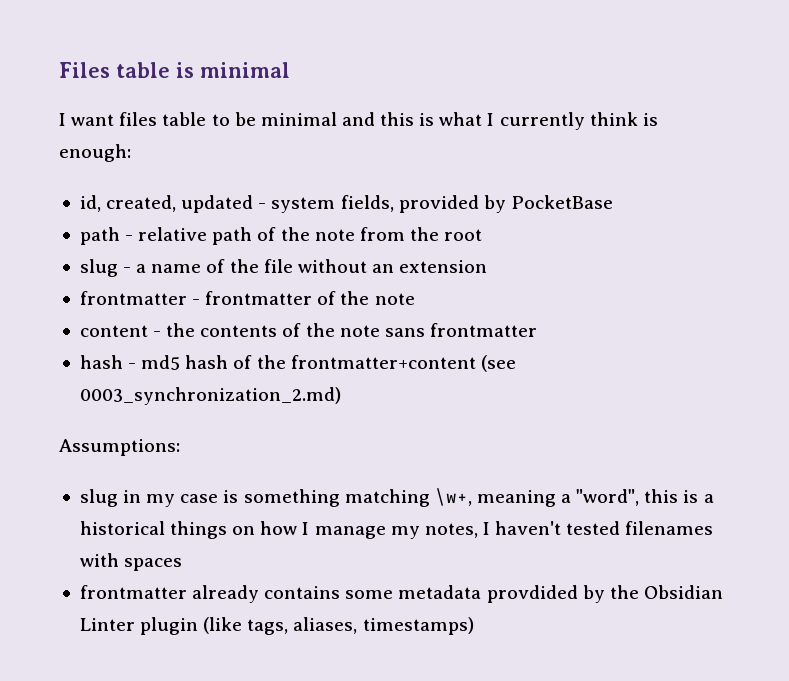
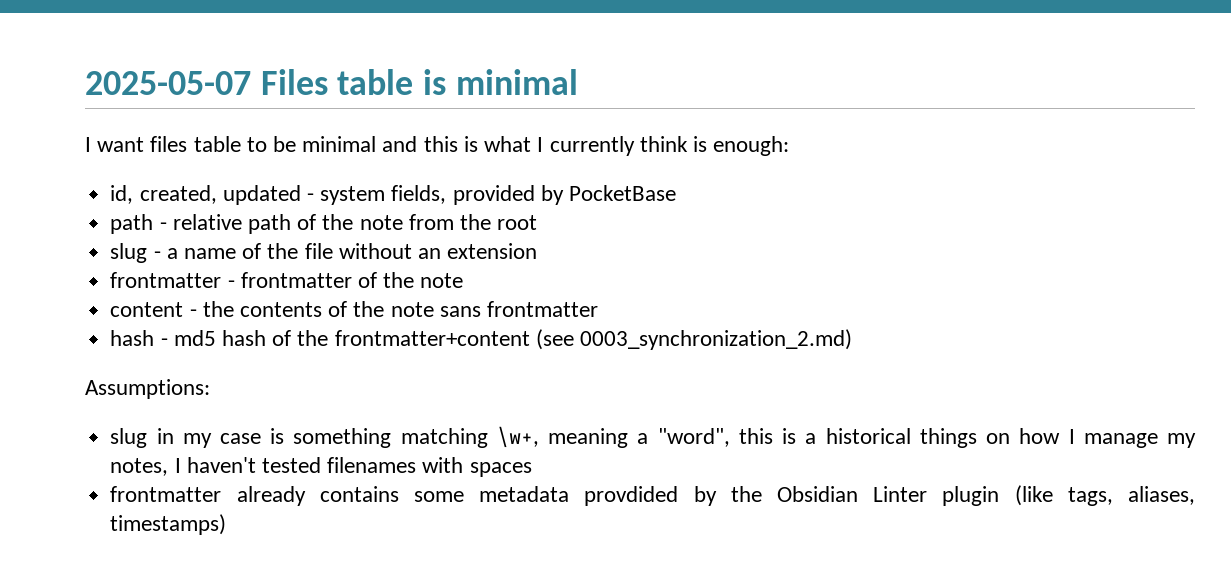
- Files table is minimal
+ 2025-05-07 Files table is minimal

